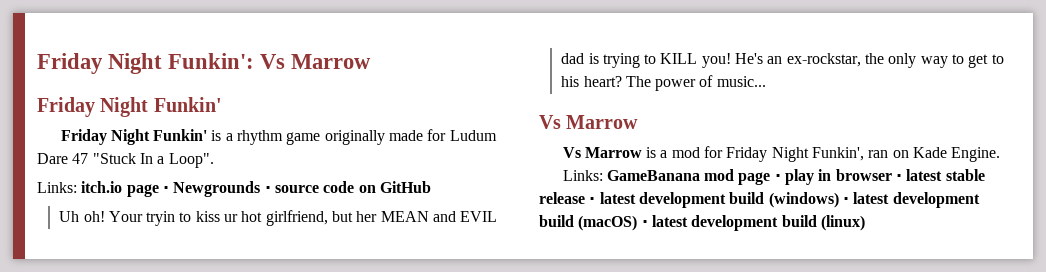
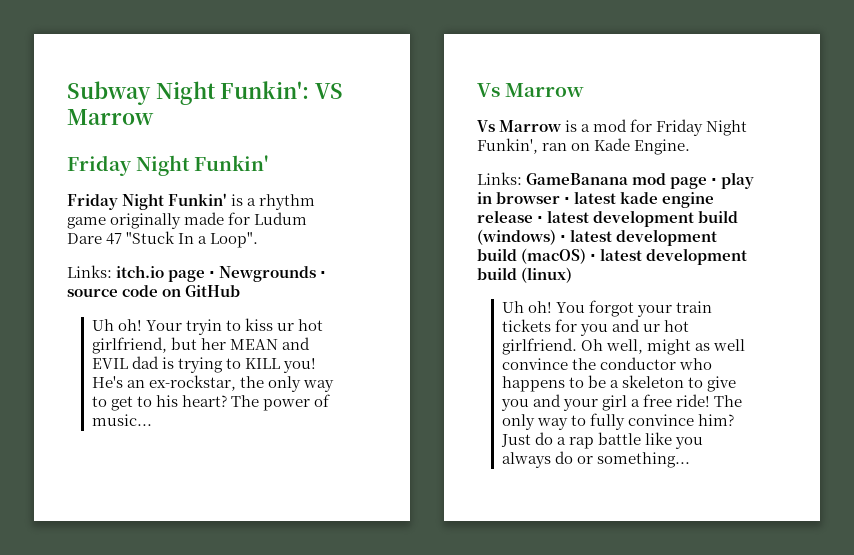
- Friday Night Funkin': Vs Marrow
+ Subway Night Funkin': VS Marrow
- Links: GameBanana mod page ⋅ play in browser ⋅ latest stable release ⋅ latest development build (windows) ⋅ latest development build (macOS) ⋅ latest development build (linux)
+ Links: GameBanana mod page ⋅ play in browser ⋅ latest kade engine release ⋅ latest development build (windows) ⋅ latest development build (macOS) ⋅ latest development build (linux)
+ Uh oh! You forgot your train tickets for you and ur hot girlfriend. Oh well, might as well convince the conductor who happens to be a skeleton to give you and your girl a free ride! The only way to fully convince him? Just do a rap battle like you always do or something...

